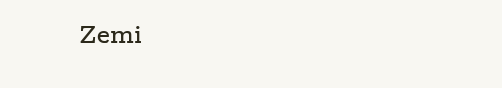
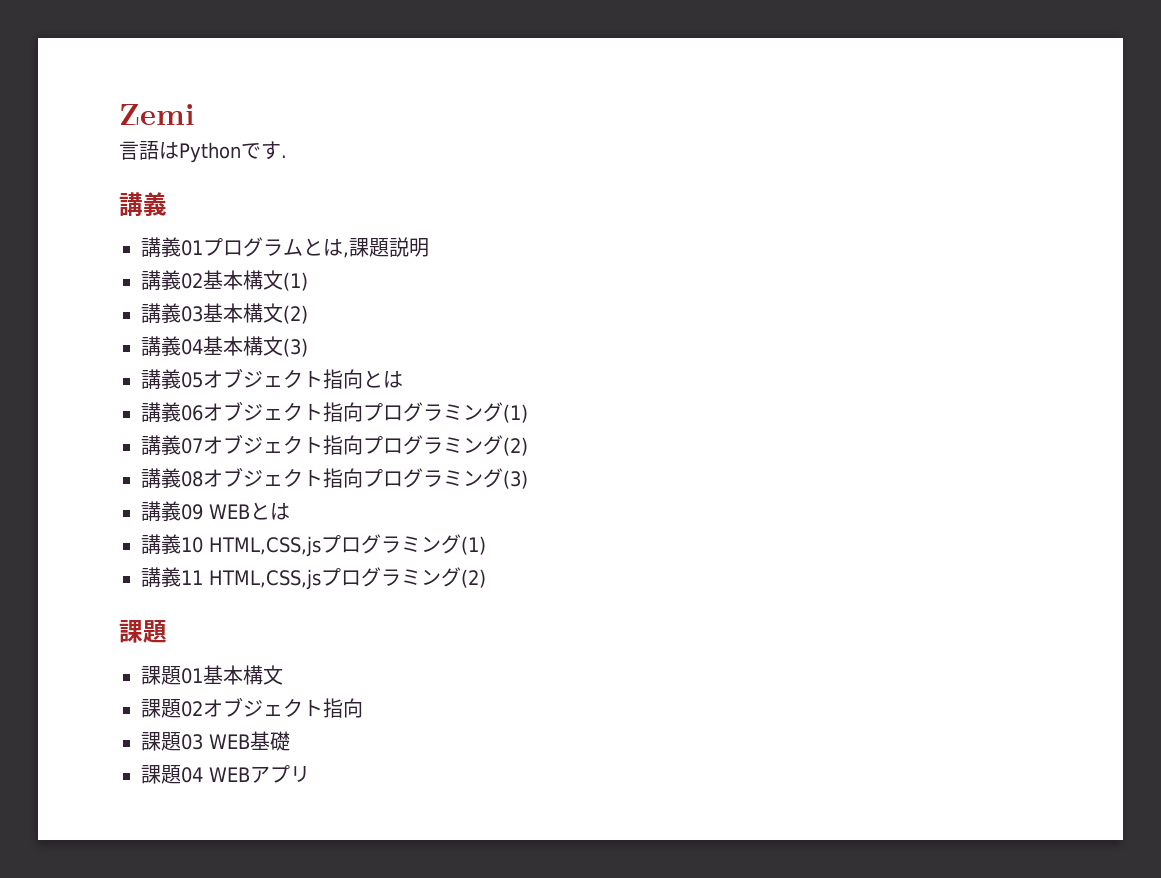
+ 言語はPythonです.
+ 講義
+ 講義01プログラムとは,課題説明
+ 講義02基本構文(1)
+ 講義03基本構文(2)
+ 講義04基本構文(3)
+ 講義05オブジェクト指向とは
+ 講義06オブジェクト指向プログラミング(1)
+ 講義07オブジェクト指向プログラミング(2)
+ 講義08オブジェクト指向プログラミング(3)
+ 講義09 WEBとは
+ 講義10 HTML,CSS,jsプログラミング(1)
+ 講義11 HTML,CSS,jsプログラミング(2)
+ 課題
+ 課題01基本構文
+ 課題02オブジェクト指向
+ 課題03 WEB基礎
+ 課題04 WEBアプリ

